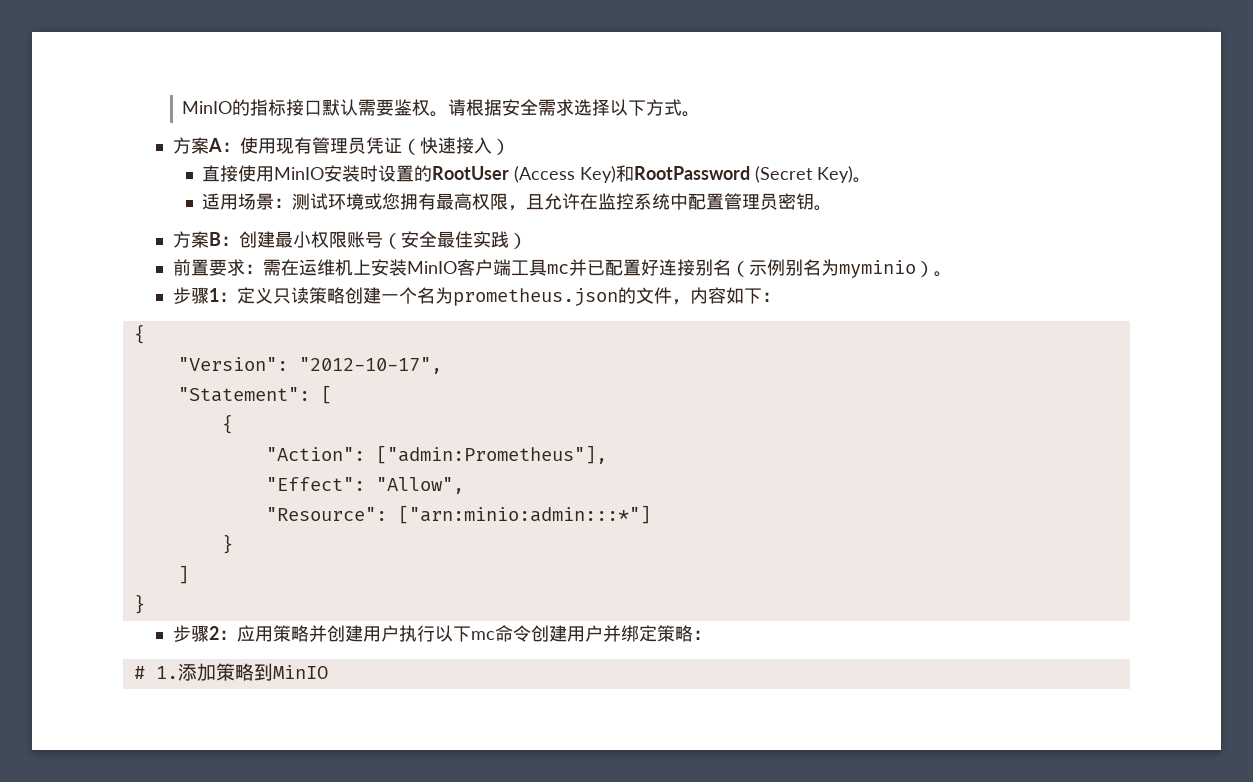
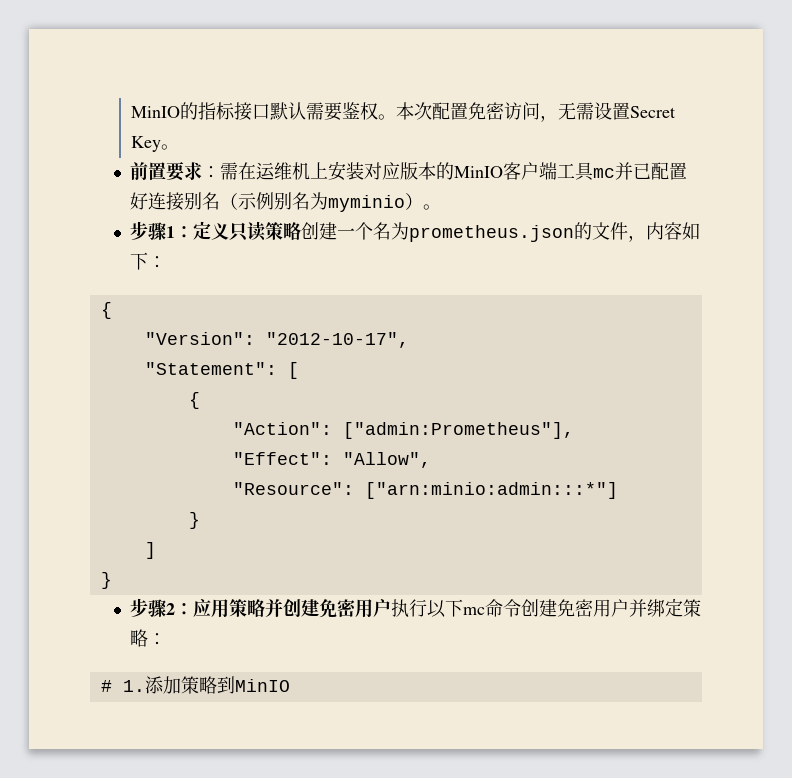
- 请根据安全需求选择以下方式。
- 方案A：使用现有管理员凭证（快速接入）
- 直接使用MinIO安装时设置的RootUser (Access Key)和RootPassword (Secret Key)。
- 适用场景：测试环境或您拥有最高权限，且允许在监控系统中配置管理员密钥。
- 方案B：创建最小权限账号（安全最佳实践）
+ 本次配置免密访问，无需设置Secret Key。
- 前置要求：需在运维机上安装MinIO客户端工具mc并已配置好连接别名（示例别名为myminio）。
+ 前置要求：需在运维机上安装对应版本的MinIO客户端工具mc并已配置好连接别名（示例别名为myminio）。
- 步骤2：应用策略并创建用户执行以下mc命令创建用户并绑定策略：
+ 步骤2：应用策略并创建免密用户执行以下mc命令创建免密用户并绑定策略：

